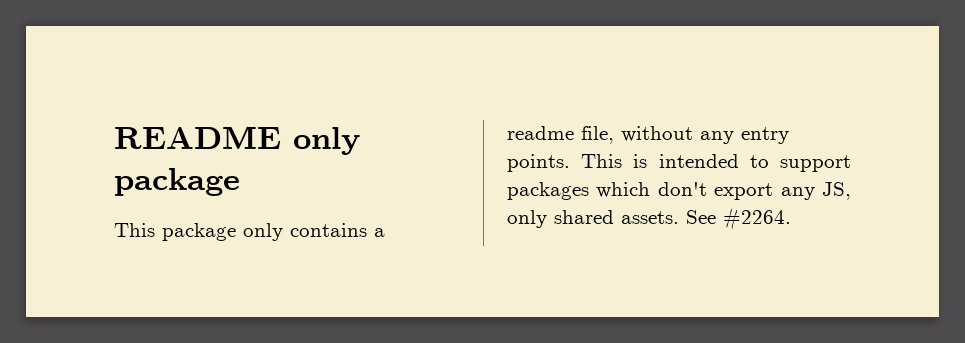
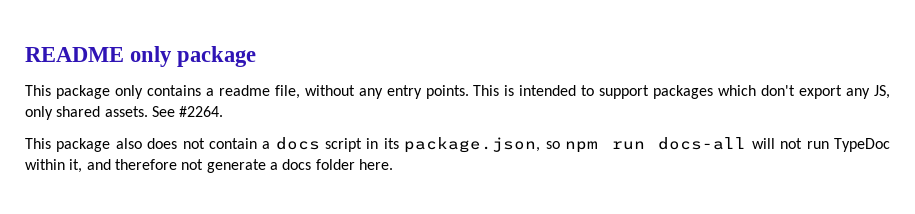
+ This package also does not contain a docs script in its package.json, so npm run docs-all will not run TypeDoc within it, and therefore not generate a docs folder here.

